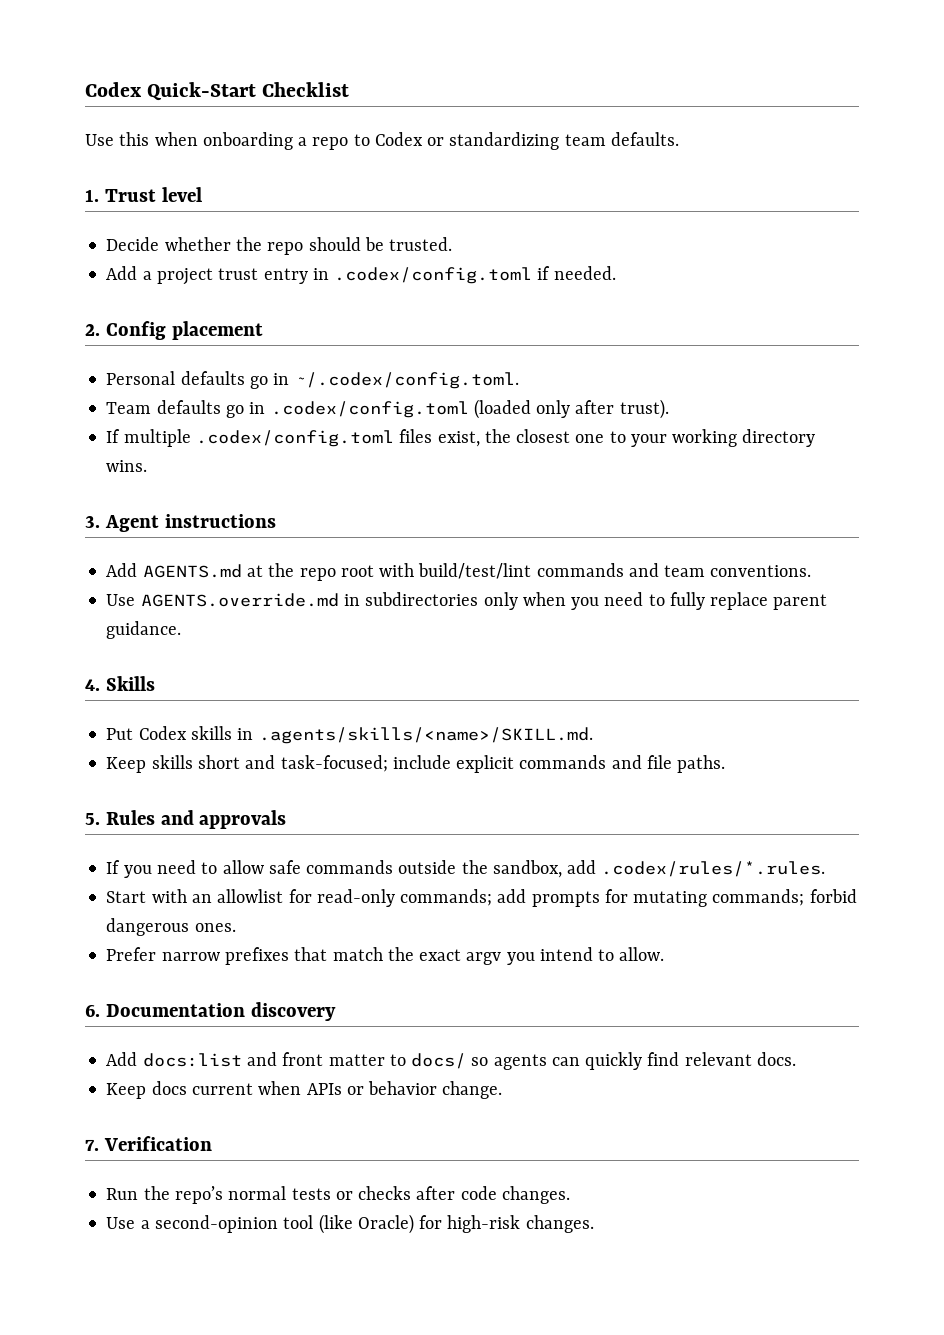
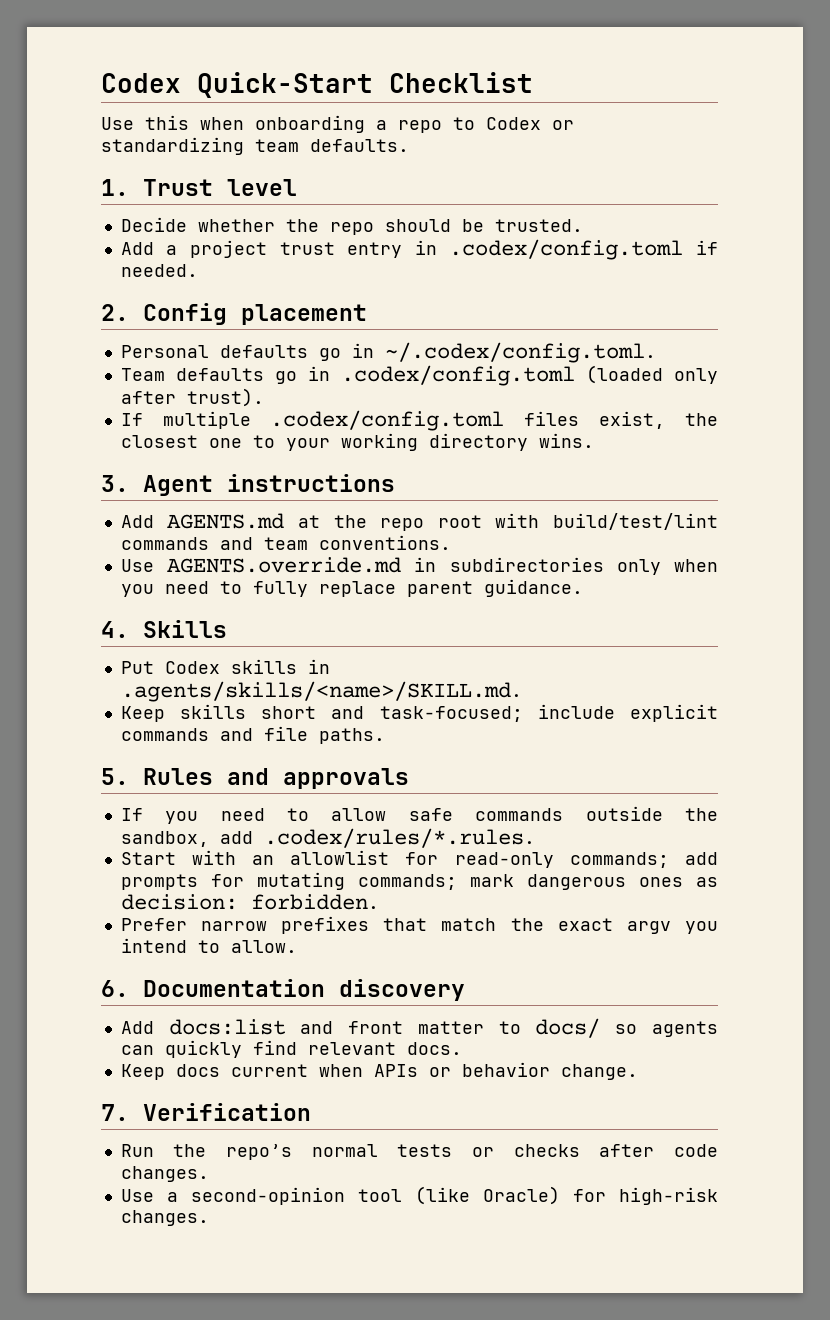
- Start with an allowlist for read-only commands; add prompts for mutating commands; forbid dangerous ones.
+ Start with an allowlist for read-only commands; add prompts for mutating commands; mark dangerous ones as decision: forbidden.

